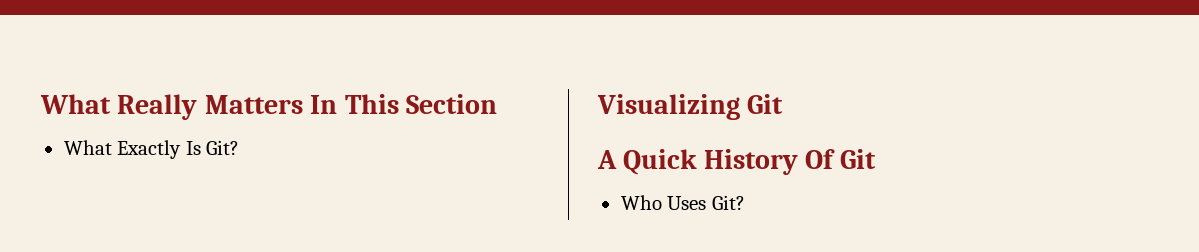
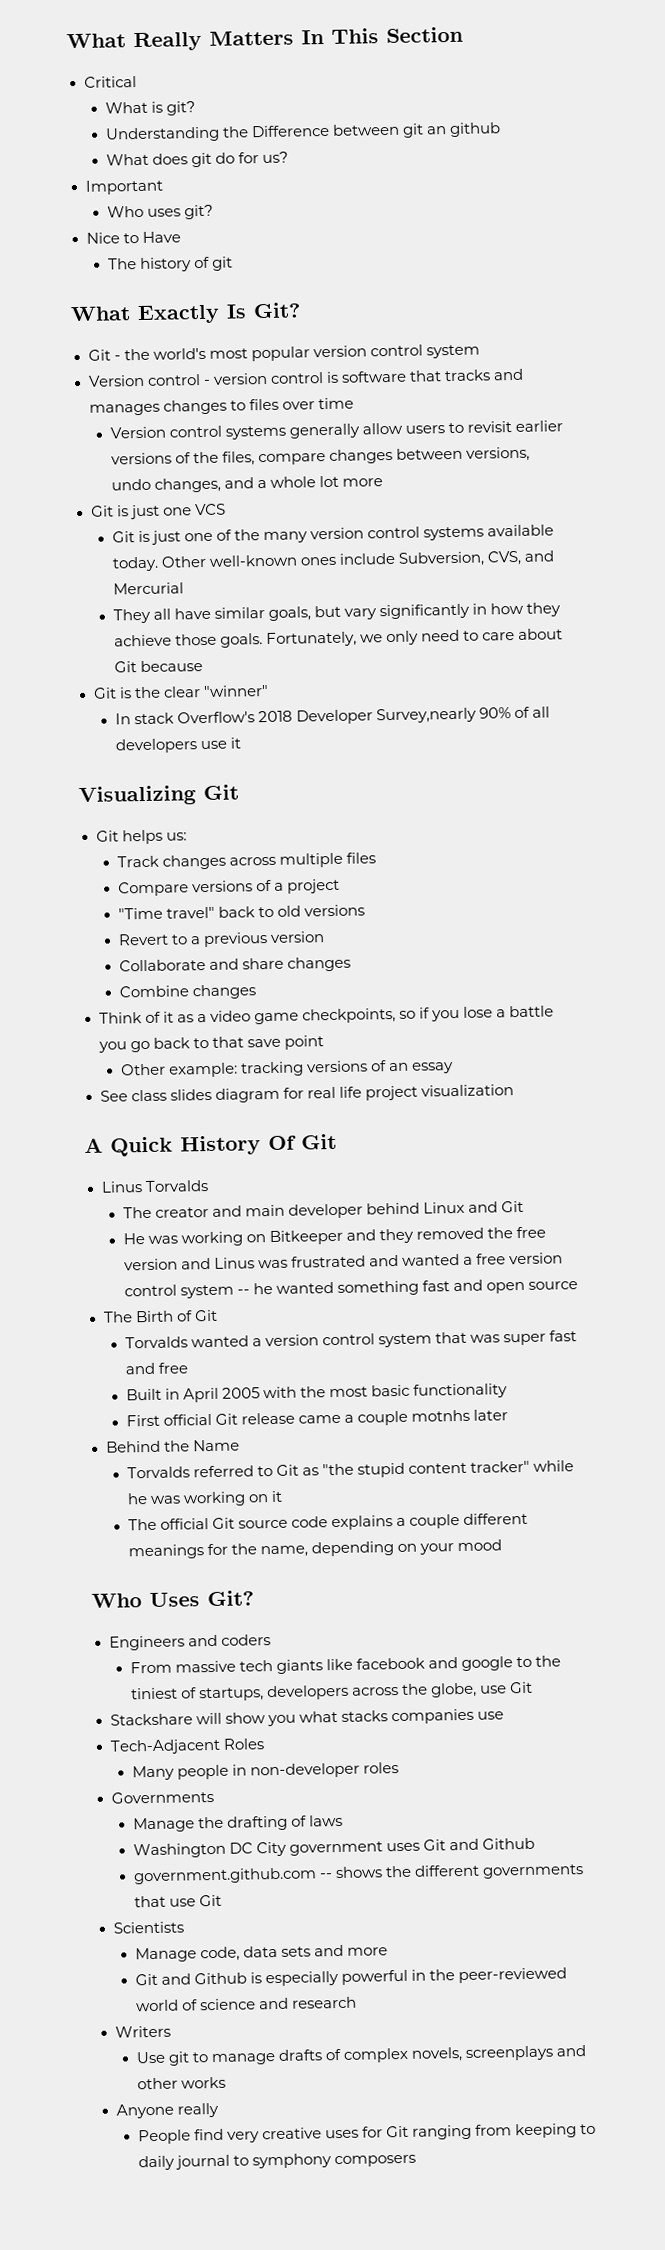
+ Critical
+ What is git?
+ Understanding the Difference between git an github
+ What does git do for us?
+ Important
+ Who uses git?
+ Nice to Have
+ The history of git
  What Exactly Is Git?
+ Git - the world's most popular version control system
+ Version control - version control is software that tracks and manages changes to files over time
+ Version control systems generally allow users to revisit earlier versions of the files, compare changes between versions, undo changes, and a whole lot more
+ Git is just one VCS
+ Git is just one of the many version control systems available today. Other well-known ones include Subversion, CVS, and Mercurial
+ They all have similar goals, but vary significantly in how they achieve those goals. Fortunately, we only need to care about Git because
+ Git is the clear "winner"
+ In stack Overflow's 2018 Developer Survey,nearly 90% of all developers use it
  Visualizing Git
+ Git helps us:
+ Track changes across multiple files
+ Compare versions of a project
+ "Time travel" back to old versions
+ Revert to a previous version
+ Collaborate and share changes
+ Combine changes
+ Think of it as a video game checkpoints, so if you lose a battle you go back to that save point
+ Other example: tracking versions of an essay
+ See class slides diagram for real life project visualization
+ Linus Torvalds
+ The creator and main developer behind Linux and Git
+ He was working on Bitkeeper and they removed the free version and Linus was frustrated and wanted a free version control system -- he wanted something fast and open source
+ The Birth of Git
+ Torvalds wanted a version control system that was super fast and free
+ Built in April 2005 with the most basic functionality
+ First official Git release came a couple motnhs later
+ Behind the Name
+ Torvalds referred to Git as "the stupid content tracker" while he was working on it
+ The official Git source code explains a couple different meanings for the name, depending on your mood
  Who Uses Git?
+ Engineers and coders
+ From massive tech giants like facebook and google to the tiniest of startups, developers across the globe, use Git
+ Stackshare will show you what stacks companies use
+ Tech-Adjacent Roles
+ Many people in non-developer roles
+ Governments
+ Manage the drafting of laws
+ Washington DC City government uses Git and Github
+ government.github.com -- shows the different governments that use Git
+ Scientists
+ Manage code, data sets and more
+ Git and Github is especially powerful in the peer-reviewed world of science and research
+ Writers
+ Use git to manage drafts of complex novels, screenplays and other works
+ Anyone really
+ People find very creative uses for Git ranging from keeping to daily journal to symphony composers

